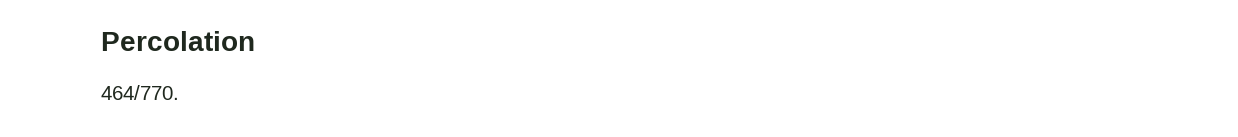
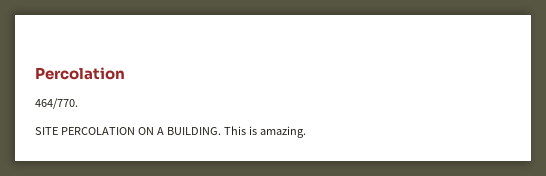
+ SITE PERCOLATION ON A BUILDING. This is amazing.

